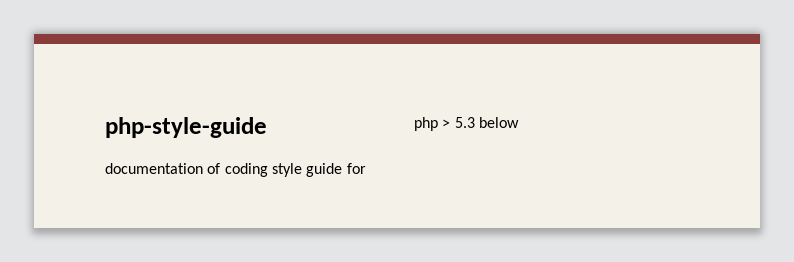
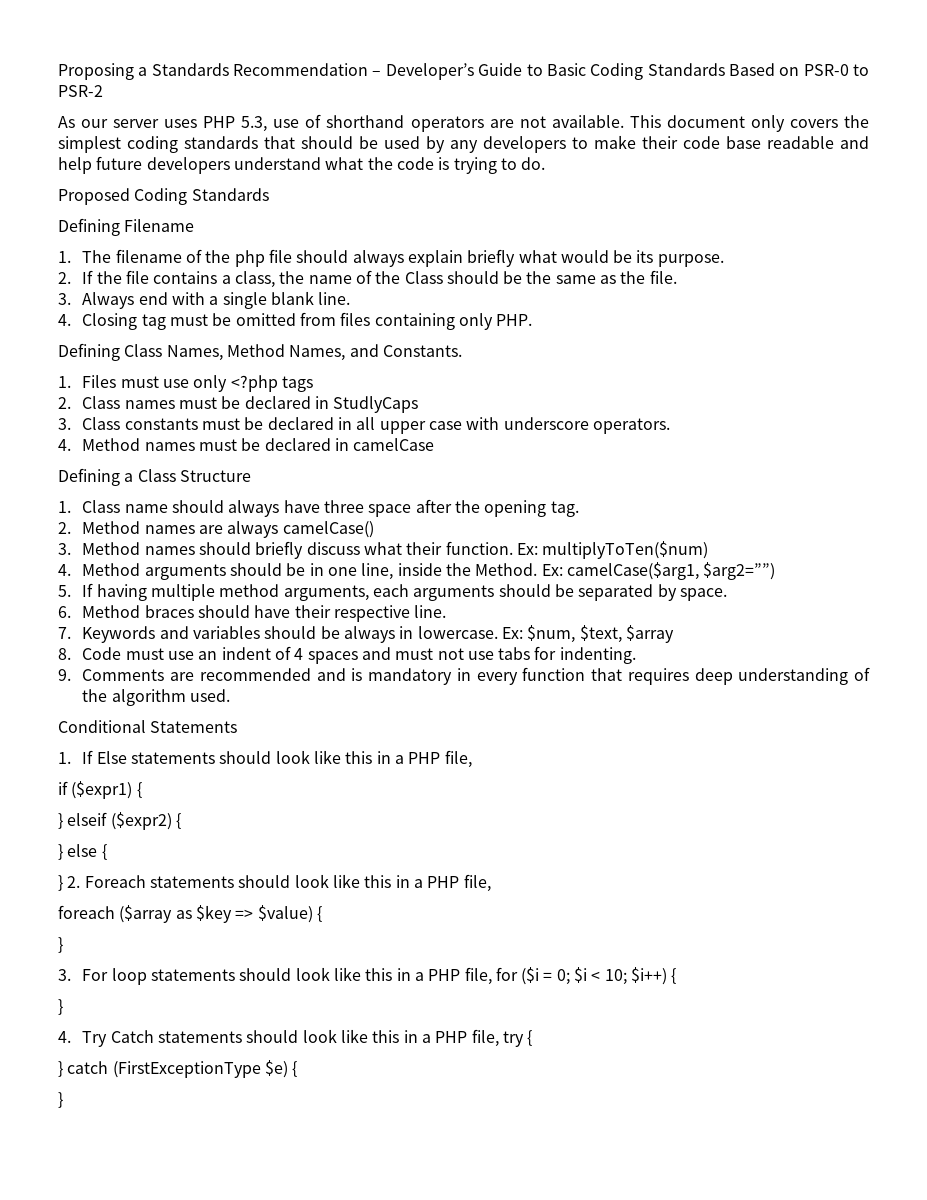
- php-style-guide
- documentation of coding style guide for php > 5.3 below
+ Proposing a Standards Recommendation – Developer’s Guide to Basic Coding Standards Based on PSR-0 to PSR-2
+ As our server uses PHP 5.3, use of shorthand operators are not available. This document only covers the simplest coding standards that should be used by any developers to make their code base readable and help future developers understand what the code is trying to do.
+ Proposed Coding Standards
+ Defining Filename
+ 1. The filename of the php file should always explain briefly what would be its purpose.
+ 2. If the file contains a class, the name of the Class should be the same as the file.
+ 3. Always end with a single blank line.
+ 4. Closing tag must be omitted from files containing only PHP.
+ Defining Class Names, Method Names, and Constants.
+ 1. Files must use only <?php tags
+ 2. Class names must be declared in StudlyCaps
+ 3. Class constants must be declared in all upper case with underscore operators.
+ 4. Method names must be declared in camelCase
+ Defining a Class Structure
+ 1. Class name should always have three space after the opening tag.
+ 2. Method names are always camelCase()
+ 3. Method names should briefly discuss what their function. Ex: multiplyToTen($num)
+ 4. Method arguments should be in one line, inside the Method. Ex: camelCase($arg1, $arg2=””)
+ 5. If having multiple method arguments, each arguments should be separated by space.
+ 6. Method braces should have their respective line.
+ 7. Keywords and variables should be always in lowercase. Ex: $num, $text, $array
+ 8. Code must use an indent of 4 spaces and must not use tabs for indenting.
+ 9. Comments are recommended and is mandatory in every function that requires deep understanding of the algorithm used.
+ Conditional Statements
+ 1. If Else statements should look like this in a PHP file,
+ if ($expr1) {
+ } elseif ($expr2) {
+ } else {
+ } 2. Foreach statements should look like this in a PHP file,
+ foreach ($array as $key => $value) {
+ }
+ 3. For loop statements should look like this in a PHP file, for ($i = 0; $i < 10; $i++) {
+ }
+ 4. Try Catch statements should look like this in a PHP file, try {
+ } catch (FirstExceptionType $e) {
+ }

